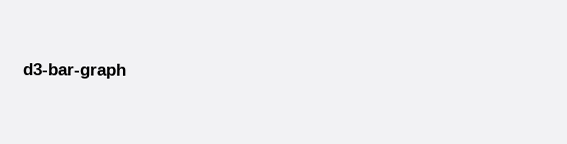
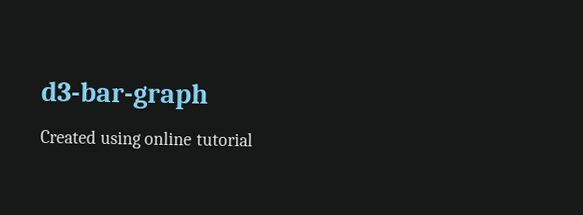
+ Created using online tutorial

